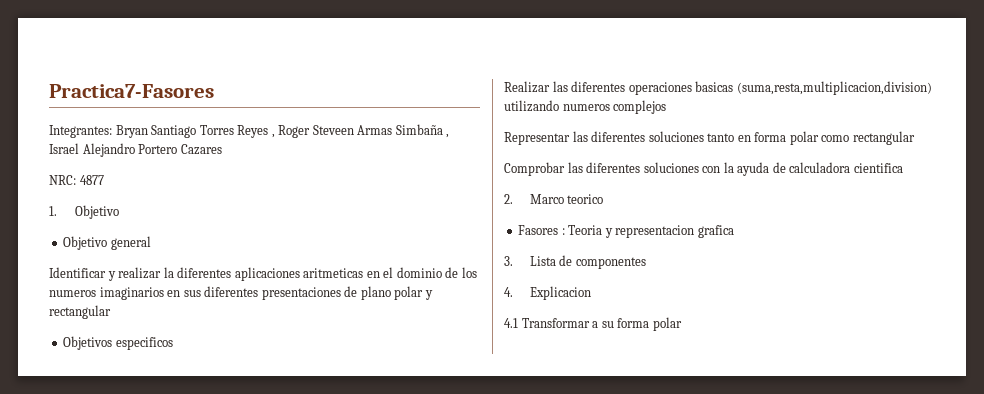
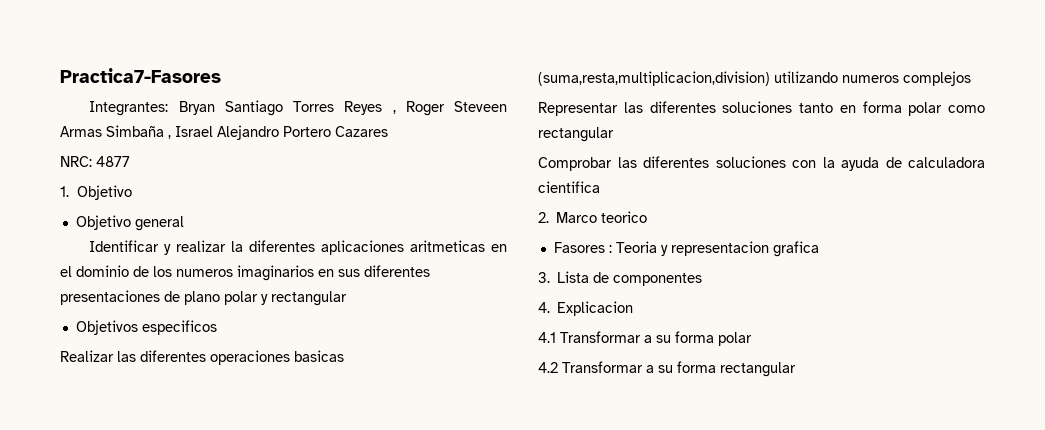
+ 4.2 Transformar a su forma rectangular

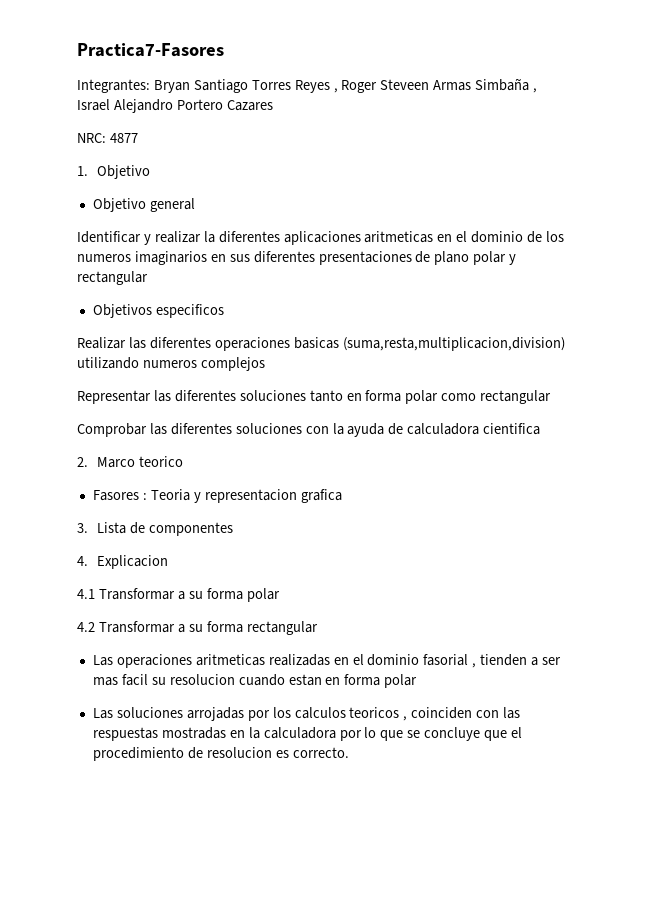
+ Las operaciones aritmeticas realizadas en el dominio fasorial , tienden a ser mas facil su resolucion cuando estan en forma polar
+ Las soluciones arrojadas por los calculos teoricos , coinciden con las respuestas mostradas en la calculadora por lo que se concluye que el procedimiento de resolucion es correcto.

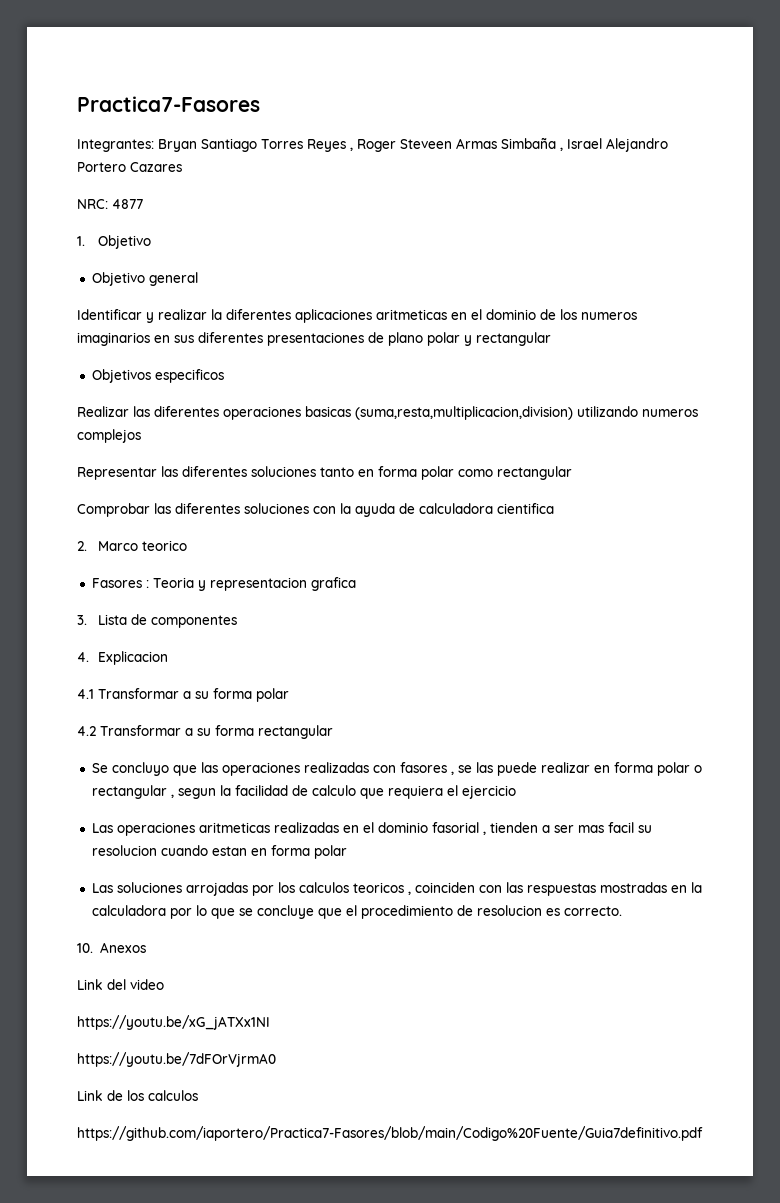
+ Se concluyo que las operaciones realizadas con fasores , se las puede realizar en forma polar o rectangular , segun la facilidad de calculo que requiera el ejercicio
+ 10. Anexos
+ Link del video
+ https://youtu.be/xG_jATXx1NI
+ https://youtu.be/7dFOrVjrmA0
+ Link de los calculos
+ https://github.com/iaportero/Practica7-Fasores/blob/main/Codigo%20Fuente/Guia7definitivo.pdf

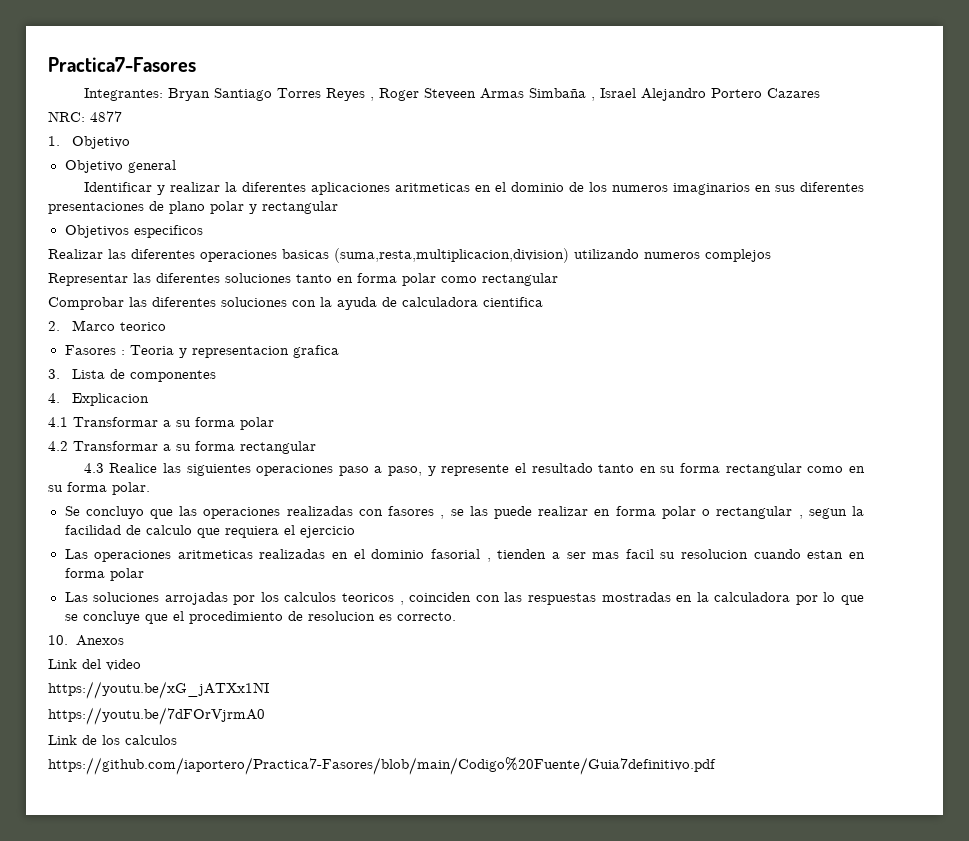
+ 4.3 Realice las siguientes operaciones paso a paso, y represente el resultado tanto en su forma rectangular como en su forma polar.

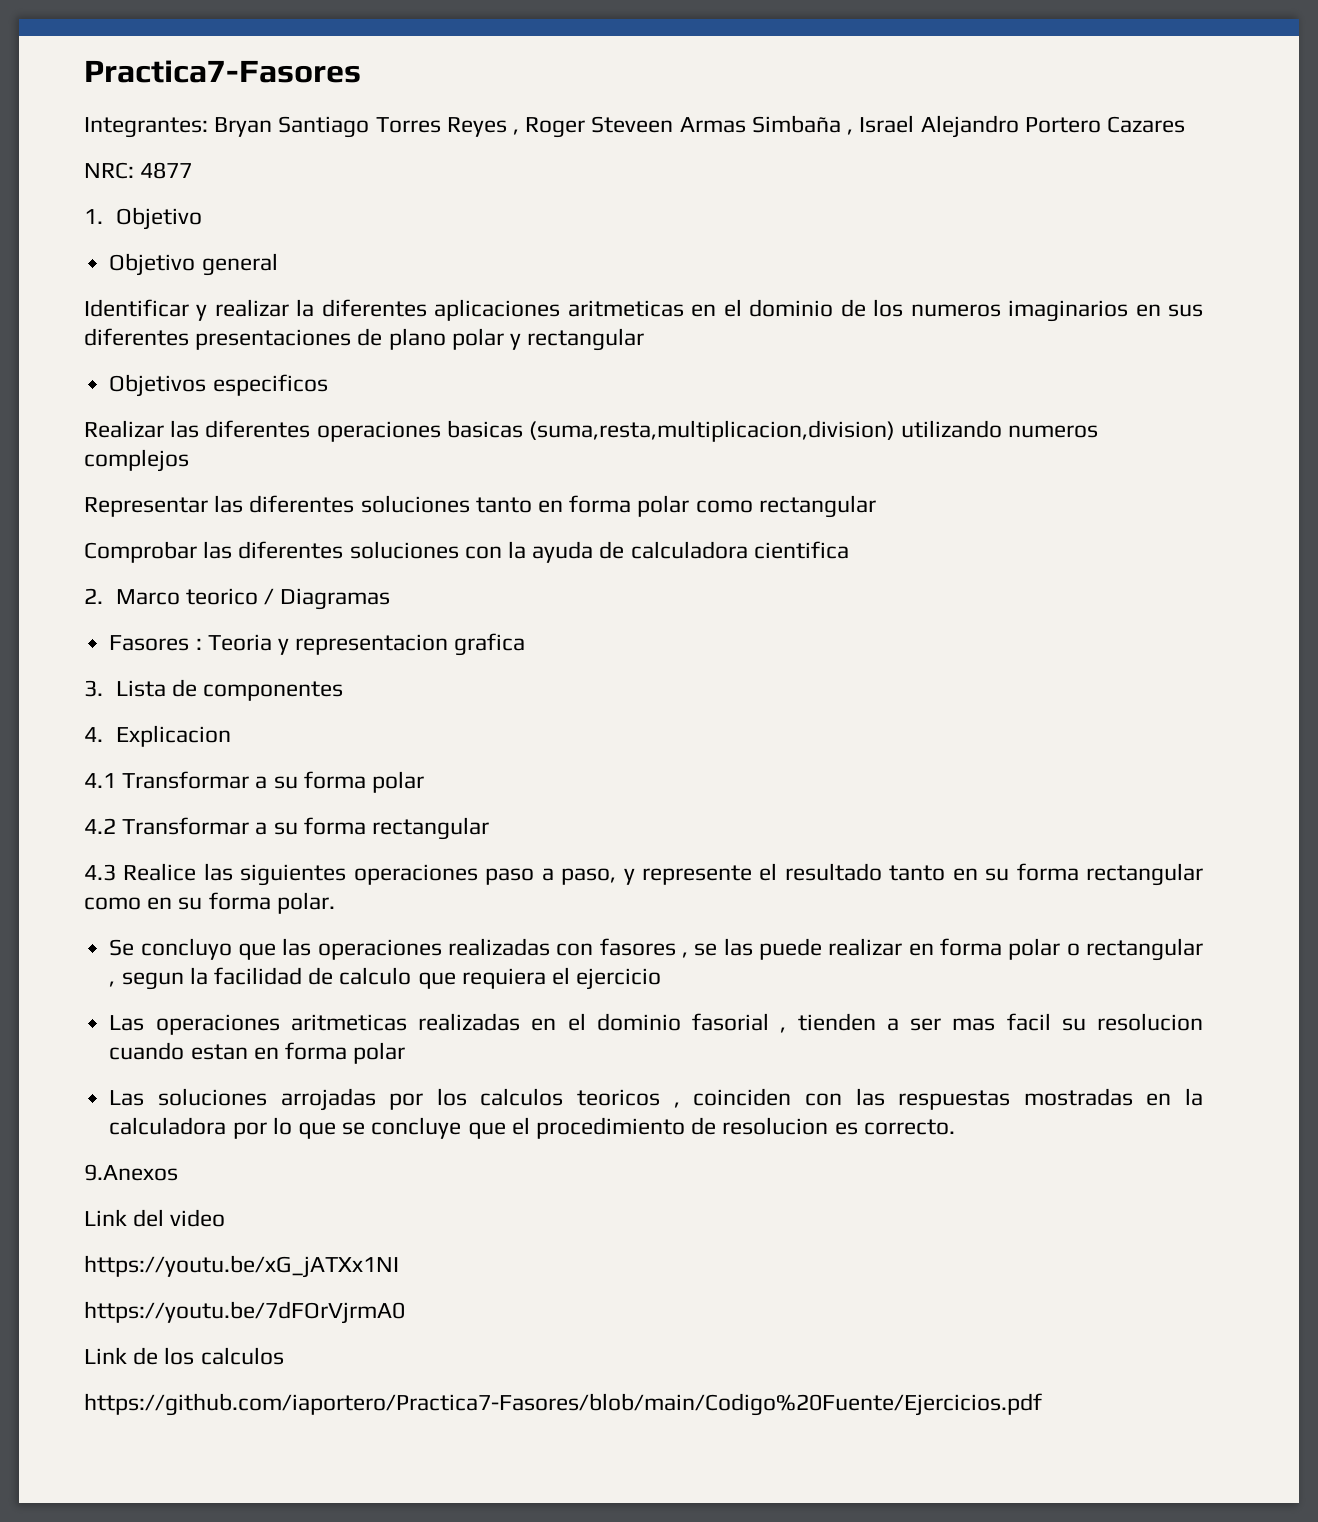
- 2. Marco teorico
+ 2. Marco teorico / Diagramas
- 10. Anexos
+ 9.Anexos
- https://github.com/iaportero/Practica7-Fasores/blob/main/Codigo%20Fuente/Guia7definitivo.pdf
+ https://github.com/iaportero/Practica7-Fasores/blob/main/Codigo%20Fuente/Ejercicios.pdf

